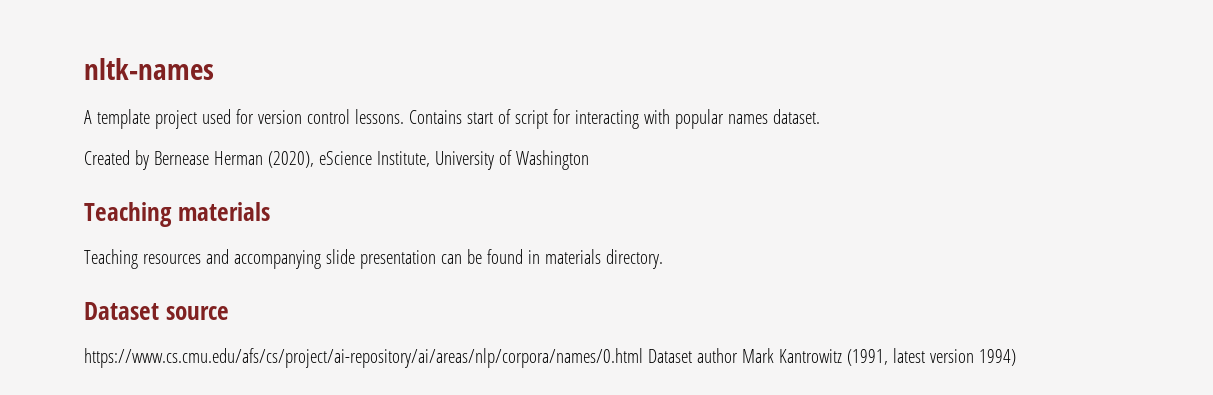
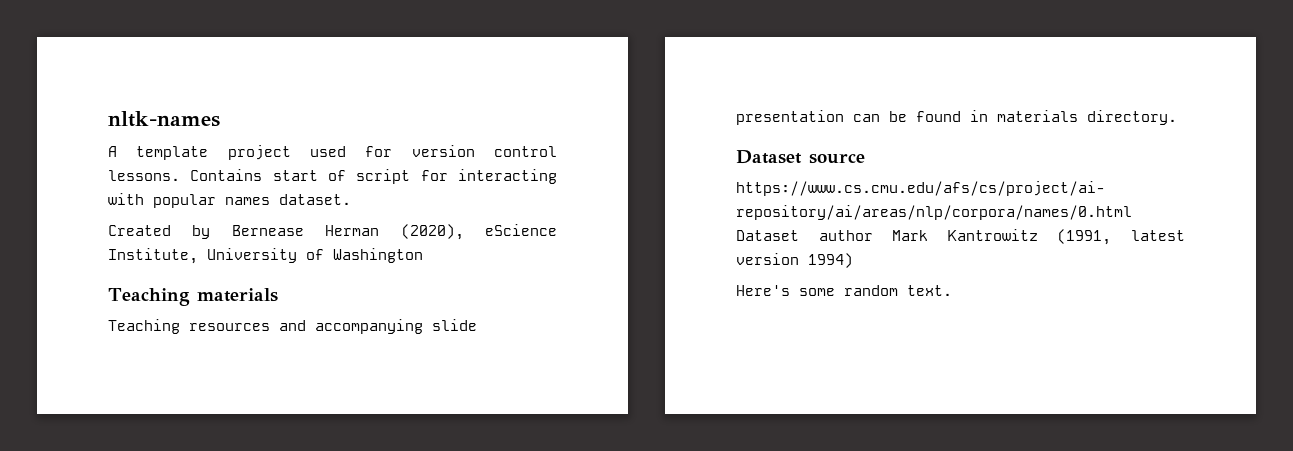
+ Here's some random text.

